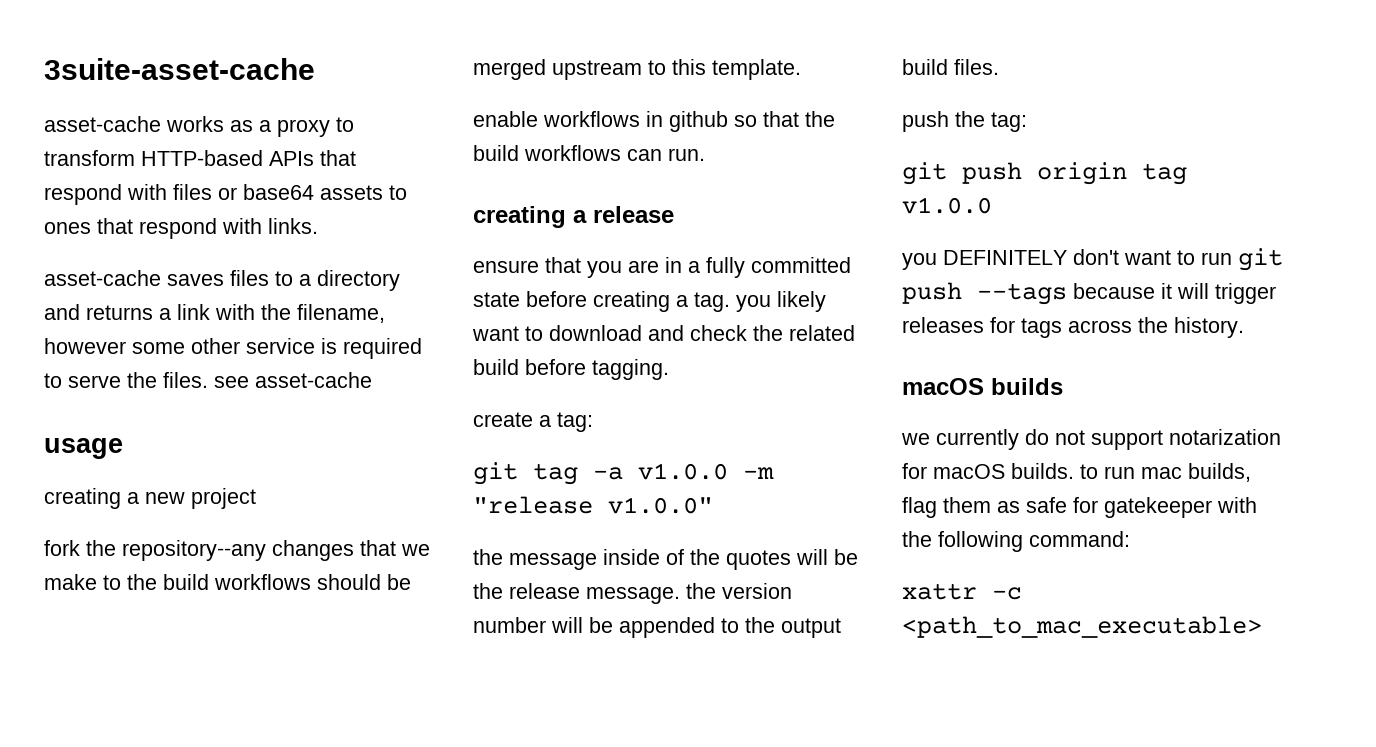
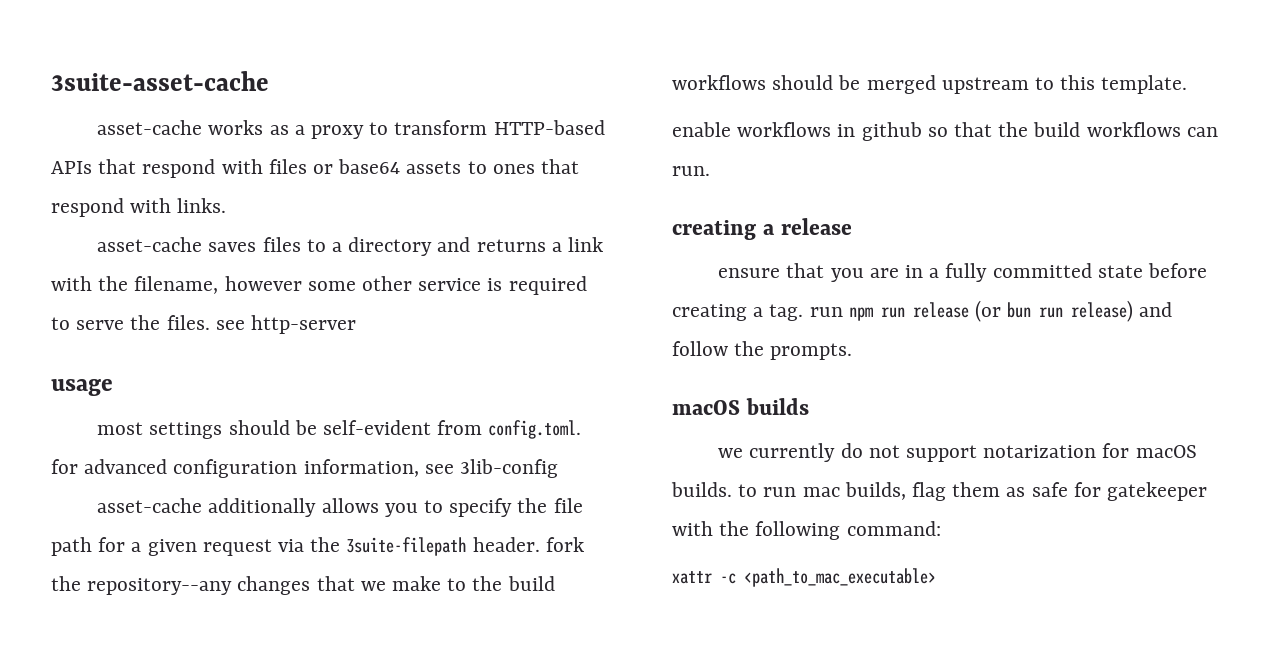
- asset-cache saves files to a directory and returns a link with the filename, however some other service is required to serve the files. see asset-cache
+ asset-cache saves files to a directory and returns a link with the filename, however some other service is required to serve the files. see http-server
- creating a new project
- fork the repository--any changes that we make to the build workflows should be merged upstream to this template.
+ most settings should be self-evident from config.toml. for advanced configuration information, see 3lib-config
+ asset-cache additionally allows you to specify the file path for a given request via the 3suite-filepath header. fork the repository--any changes that we make to the build workflows should be merged upstream to this template.
- ensure that you are in a fully committed state before creating a tag. you likely want to download and check the related build before tagging.
- create a tag:
- git tag -a v1.0.0 -m "release v1.0.0"
- the message inside of the quotes will be the release message. the version number will be appended to the output build files.
- push the tag:
- git push origin tag v1.0.0
- you DEFINITELY don't want to run git push --tags because it will trigger releases for tags across the history.
+ ensure that you are in a fully committed state before creating a tag. run npm run release (or bun run release) and follow the prompts.

